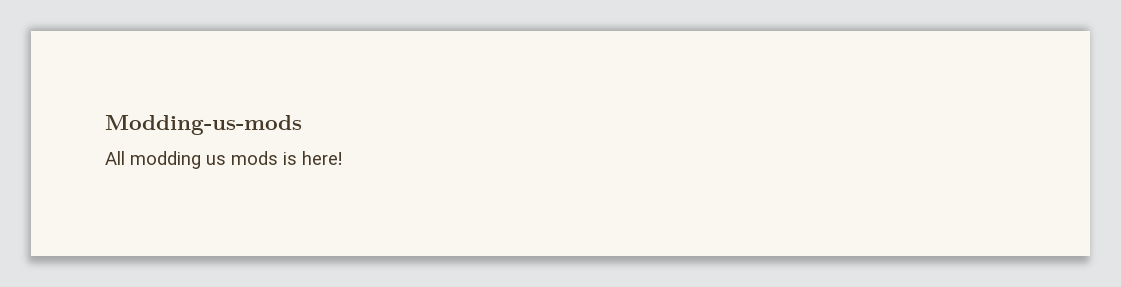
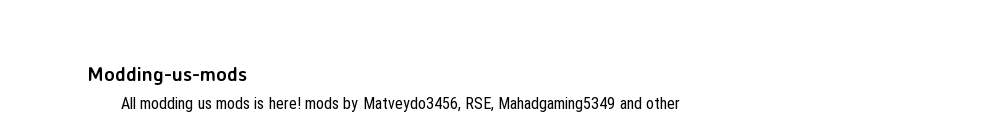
- All modding us mods is here!
+ All modding us mods is here! mods by Matveydo3456, RSE, Mahadgaming5349 and other

